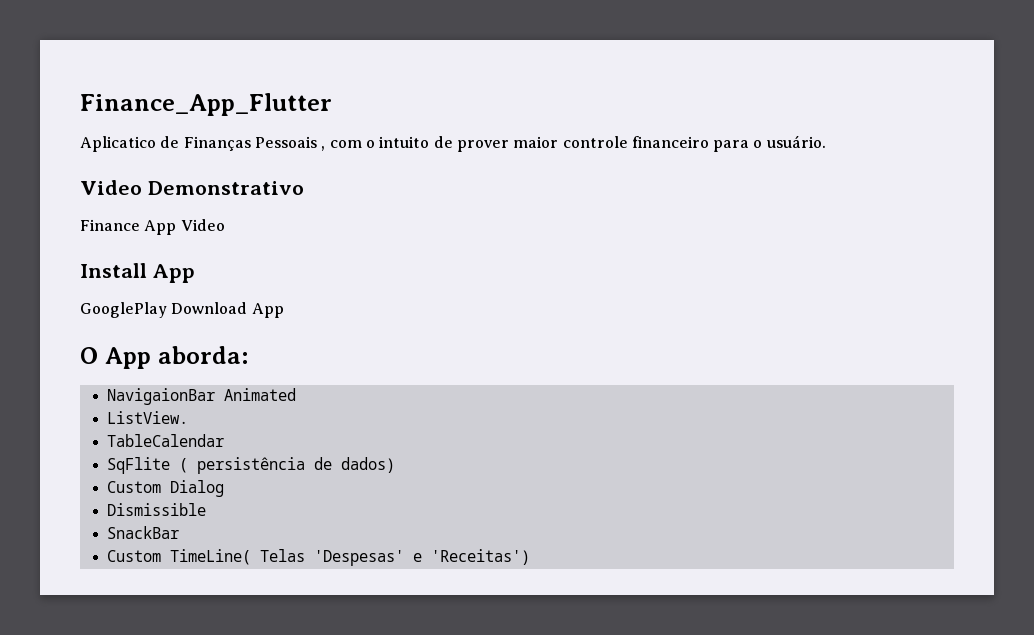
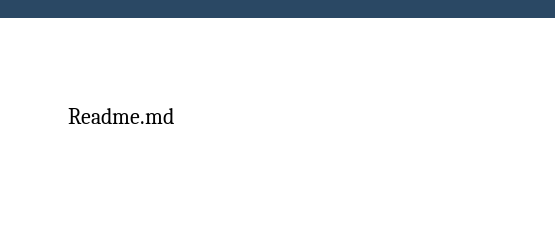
- Finance_App_Flutter
- Aplicatico de Finanças Pessoais , com o intuito de prover maior controle financeiro para o usuário.
- Video Demonstrativo
- Finance App Video
- Install App
- GooglePlay Download App
- O App aborda:
- NavigaionBar Animated
- ListView.
- TableCalendar
- SqFlite ( persistência de dados)
- Custom Dialog
- Dismissible
- SnackBar
- Custom TimeLine( Telas 'Despesas' e 'Receitas')
+ Readme.md

